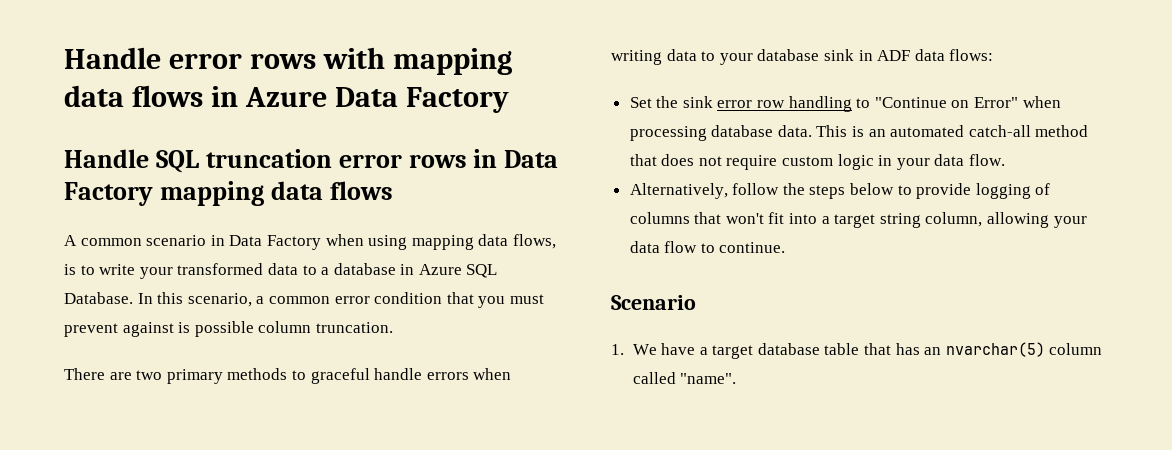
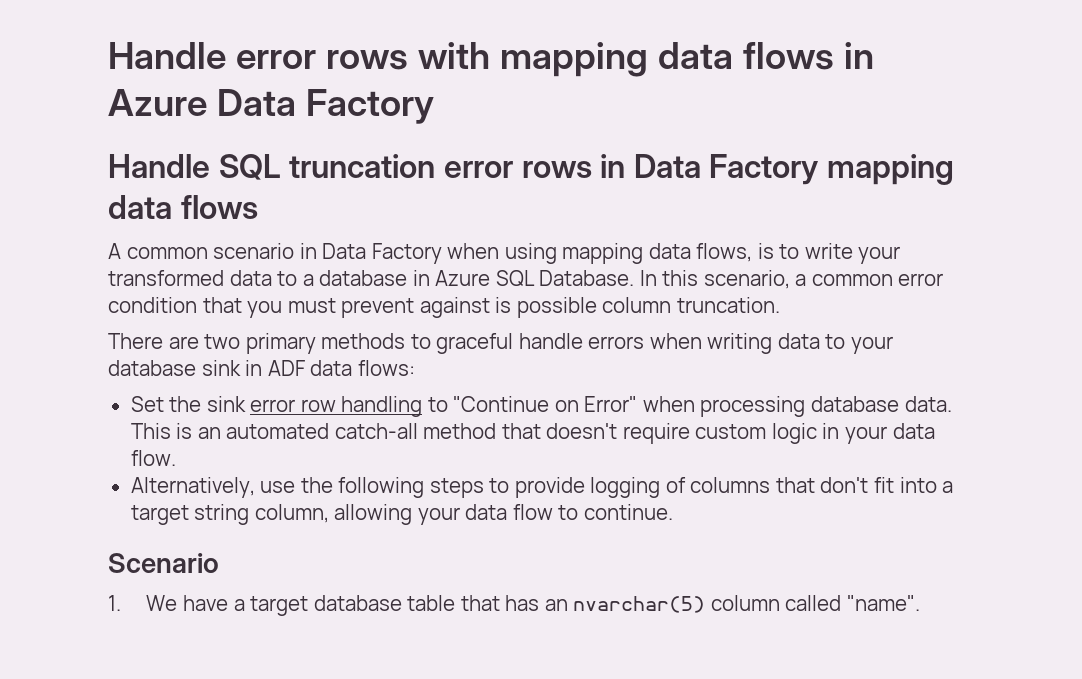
- This is an automated catch-all method that does not require custom logic in your data flow.
+ This is an automated catch-all method that doesn't require custom logic in your data flow.
- Alternatively, follow the steps below to provide logging of columns that won't fit into a target string column, allowing your data flow to continue.
+ Alternatively, use the following steps to provide logging of columns that don't fit into a target string column, allowing your data flow to continue.

